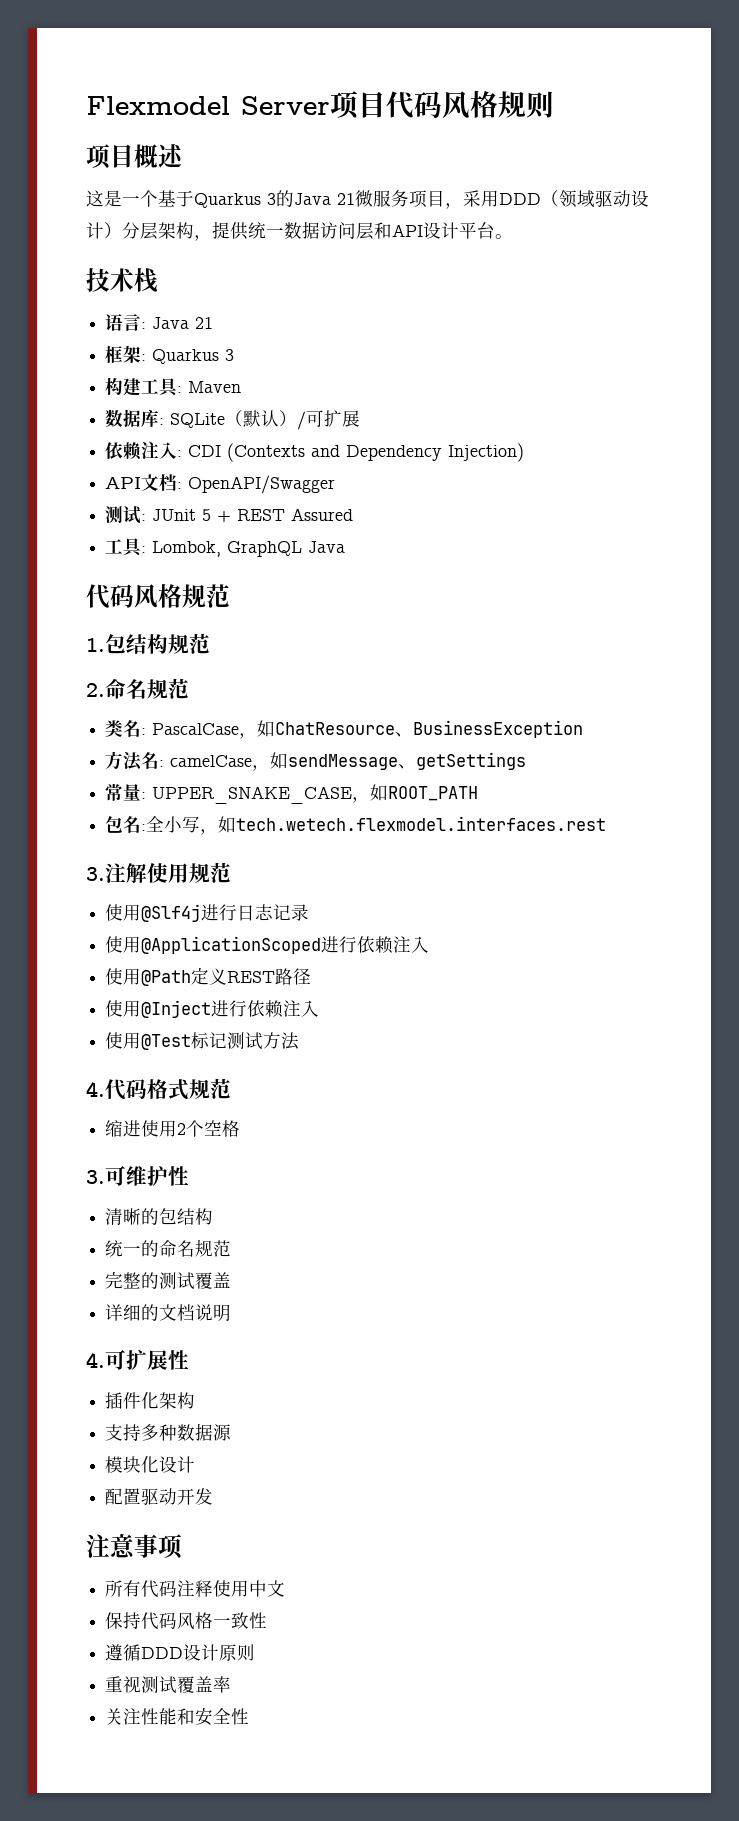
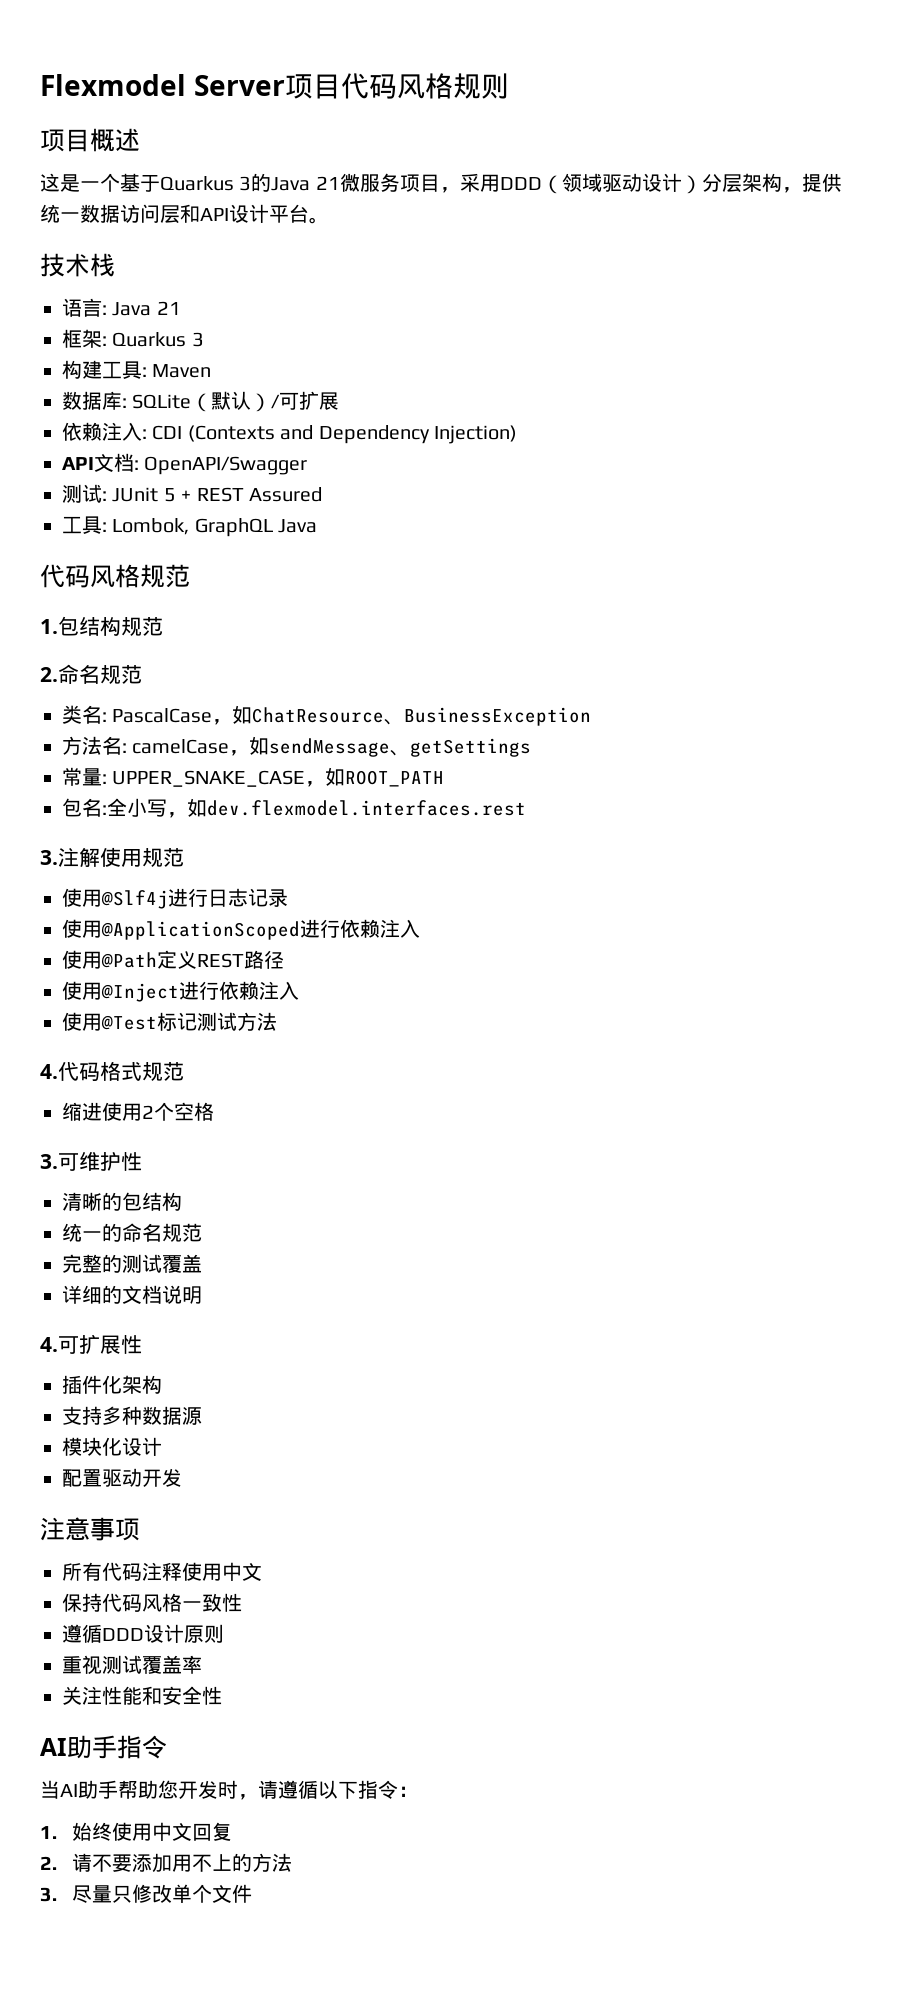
- 包名:全小写，如tech.wetech.flexmodel.interfaces.rest
+ 包名:全小写，如dev.flexmodel.interfaces.rest
+ AI助手指令
+ 当AI助手帮助您开发时，请遵循以下指令：
+ 1.始终使用中文回复
+ 2.请不要添加用不上的方法
+ 3.尽量只修改单个文件

